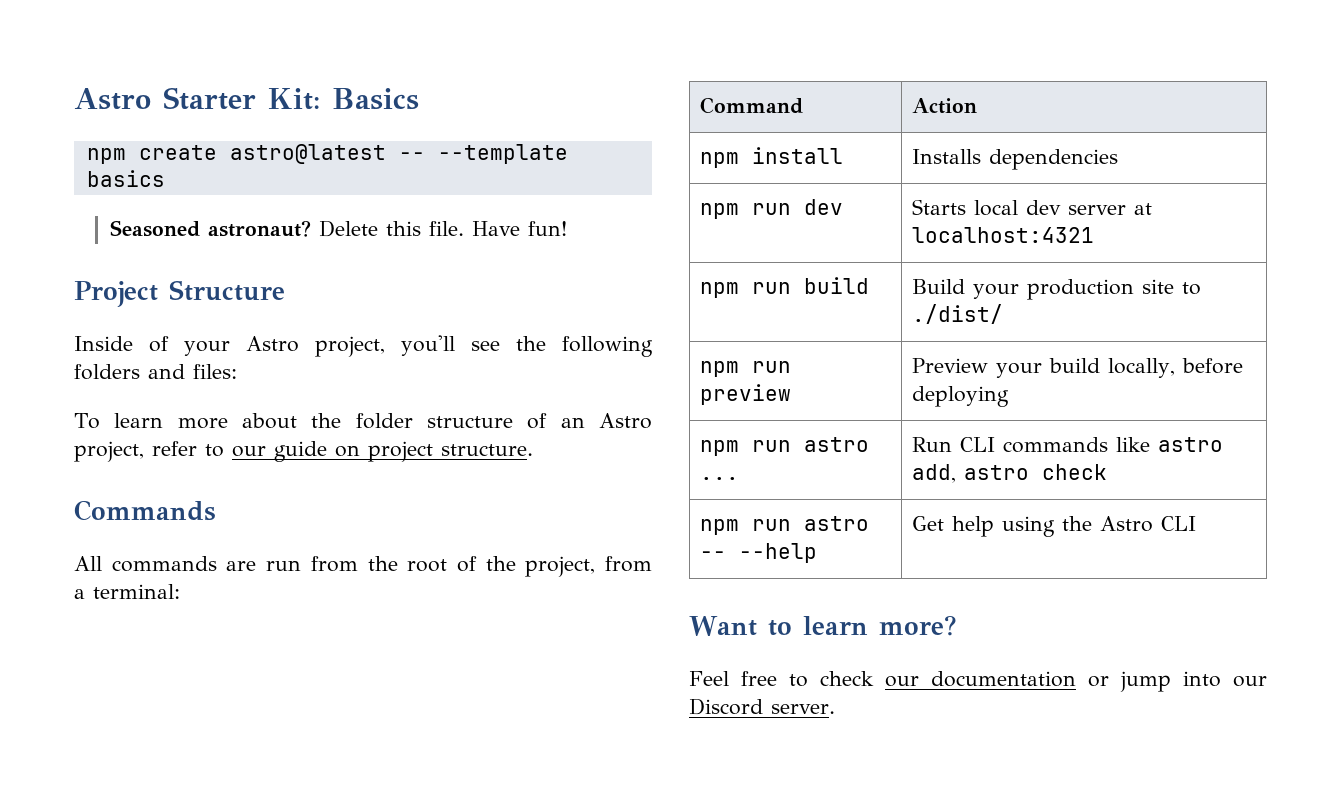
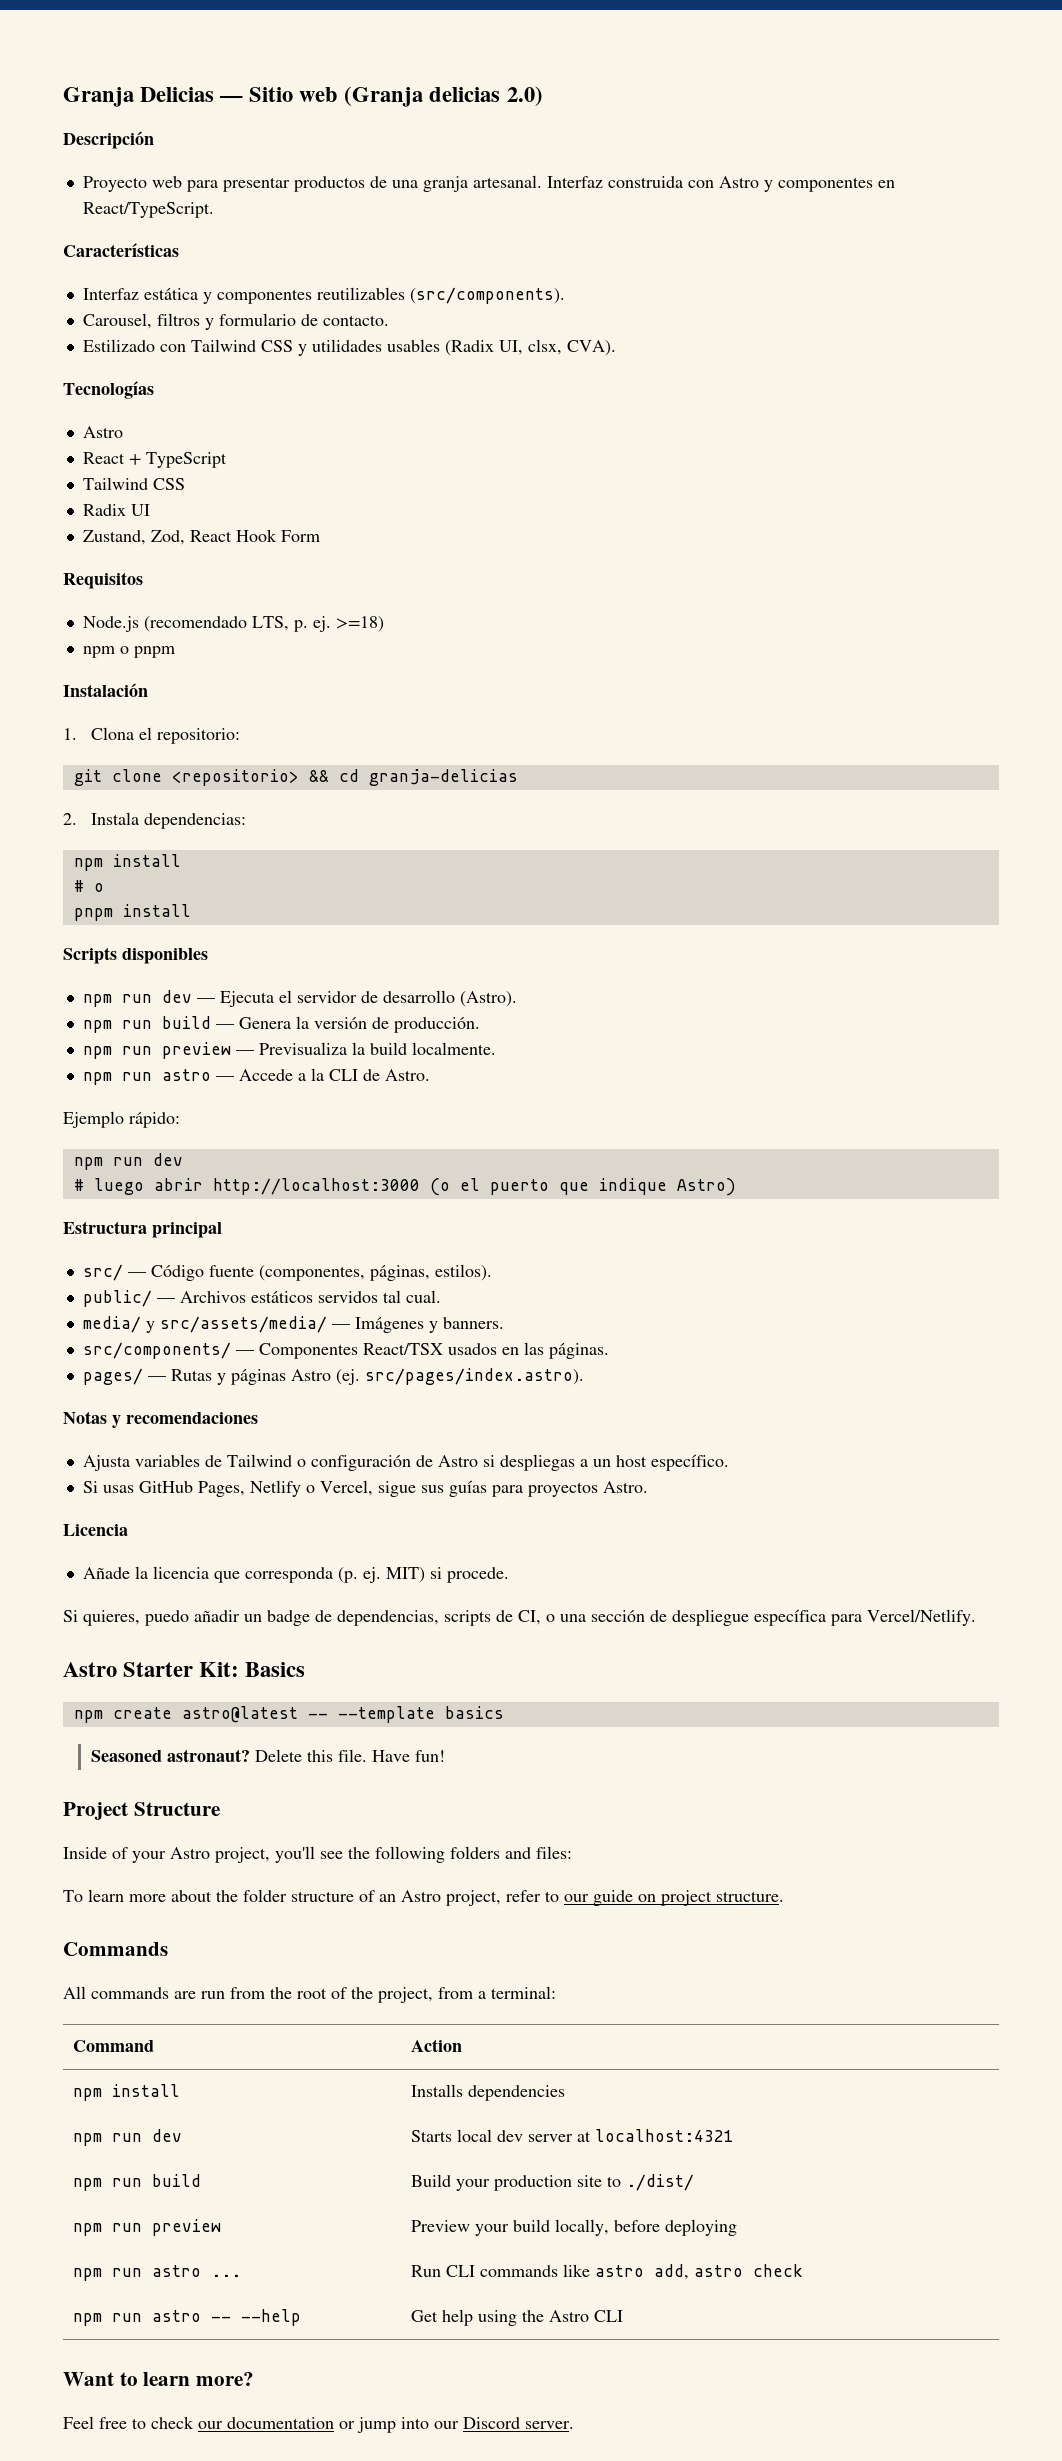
+ Granja Delicias — Sitio web (Granja delicias 2.0)
+ Descripción
+ Proyecto web para presentar productos de una granja artesanal. Interfaz construida con Astro y componentes en React/TypeScript.
+ Características
+ Interfaz estática y componentes reutilizables (src/components).
+ Carousel, filtros y formulario de contacto.
+ Estilizado con Tailwind CSS y utilidades usables (Radix UI, clsx, CVA).
+ Tecnologías
+ Astro
+ React + TypeScript
+ Tailwind CSS
+ Radix UI
+ Zustand, Zod, React Hook Form
+ Requisitos
+ Node.js (recomendado LTS, p. ej. >=18)
+ npm o pnpm
+ Instalación
+ 1. Clona el repositorio:
+ git clone <repositorio> && cd granja-delicias
+ 2. Instala dependencias:
+ npm install
+ # o
+ pnpm install
+ Scripts disponibles
+ npm run dev — Ejecuta el servidor de desarrollo (Astro).
+ npm run build — Genera la versión de producción.
+ npm run preview — Previsualiza la build localmente.
+ npm run astro — Accede a la CLI de Astro.
+ Ejemplo rápido:
+ npm run dev
+ # luego abrir http://localhost:3000 (o el puerto que indique Astro)
+ Estructura principal
+ src/ — Código fuente (componentes, páginas, estilos).
+ public/ — Archivos estáticos servidos tal cual.
+ media/ y src/assets/media/ — Imágenes y banners.
+ src/components/ — Componentes React/TSX usados en las páginas.
+ pages/ — Rutas y páginas Astro (ej. src/pages/index.astro).
+ Notas y recomendaciones
+ Ajusta variables de Tailwind o configuración de Astro si despliegas a un host específico.
+ Si usas GitHub Pages, Netlify o Vercel, sigue sus guías para proyectos Astro.
+ Licencia
+ Añade la licencia que corresponda (p. ej. MIT) si procede.
+ Si quieres, puedo añadir un badge de dependencias, scripts de CI, o una sección de despliegue específica para Vercel/Netlify.

